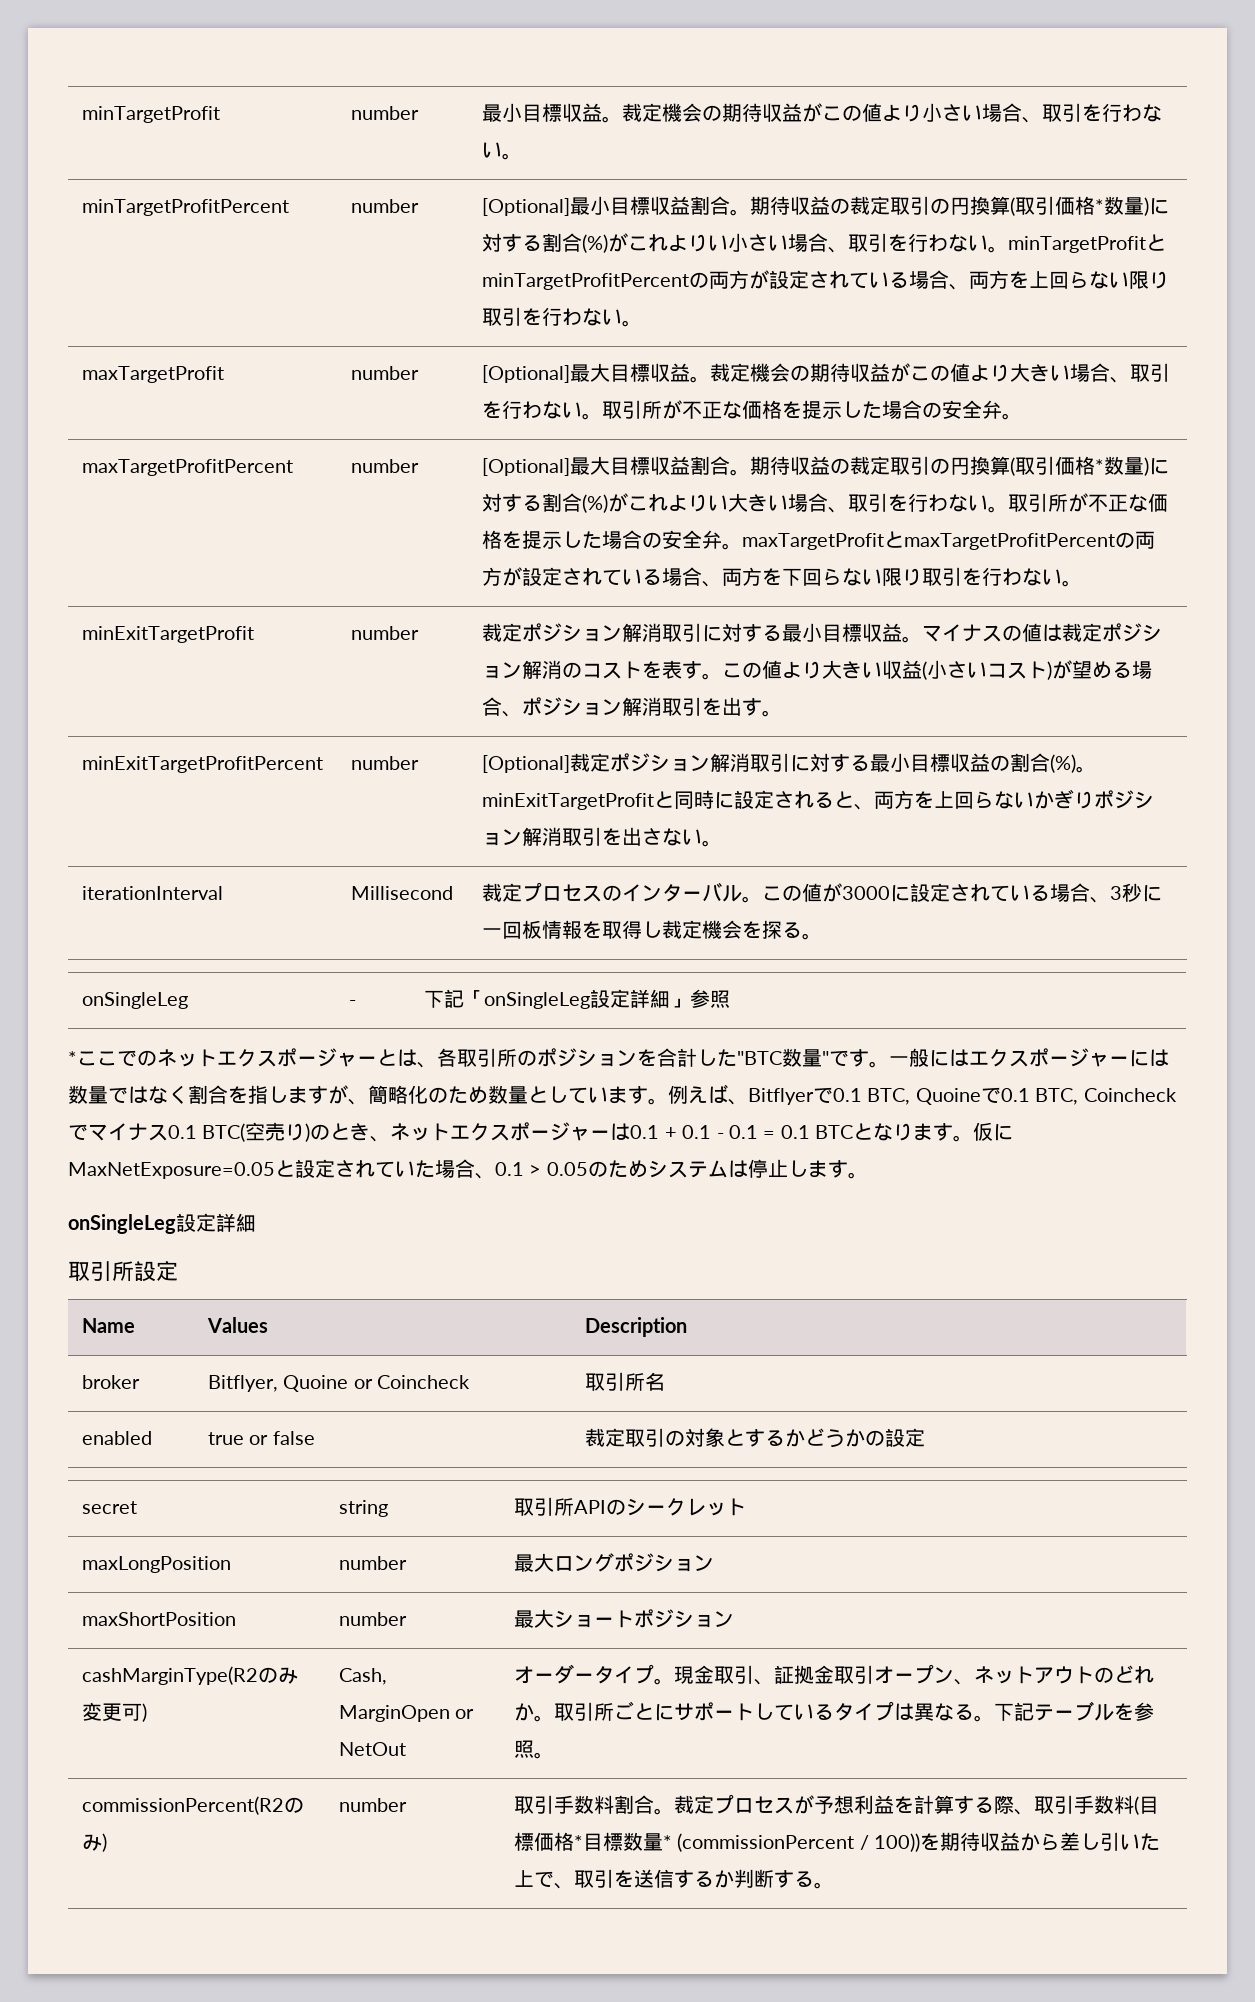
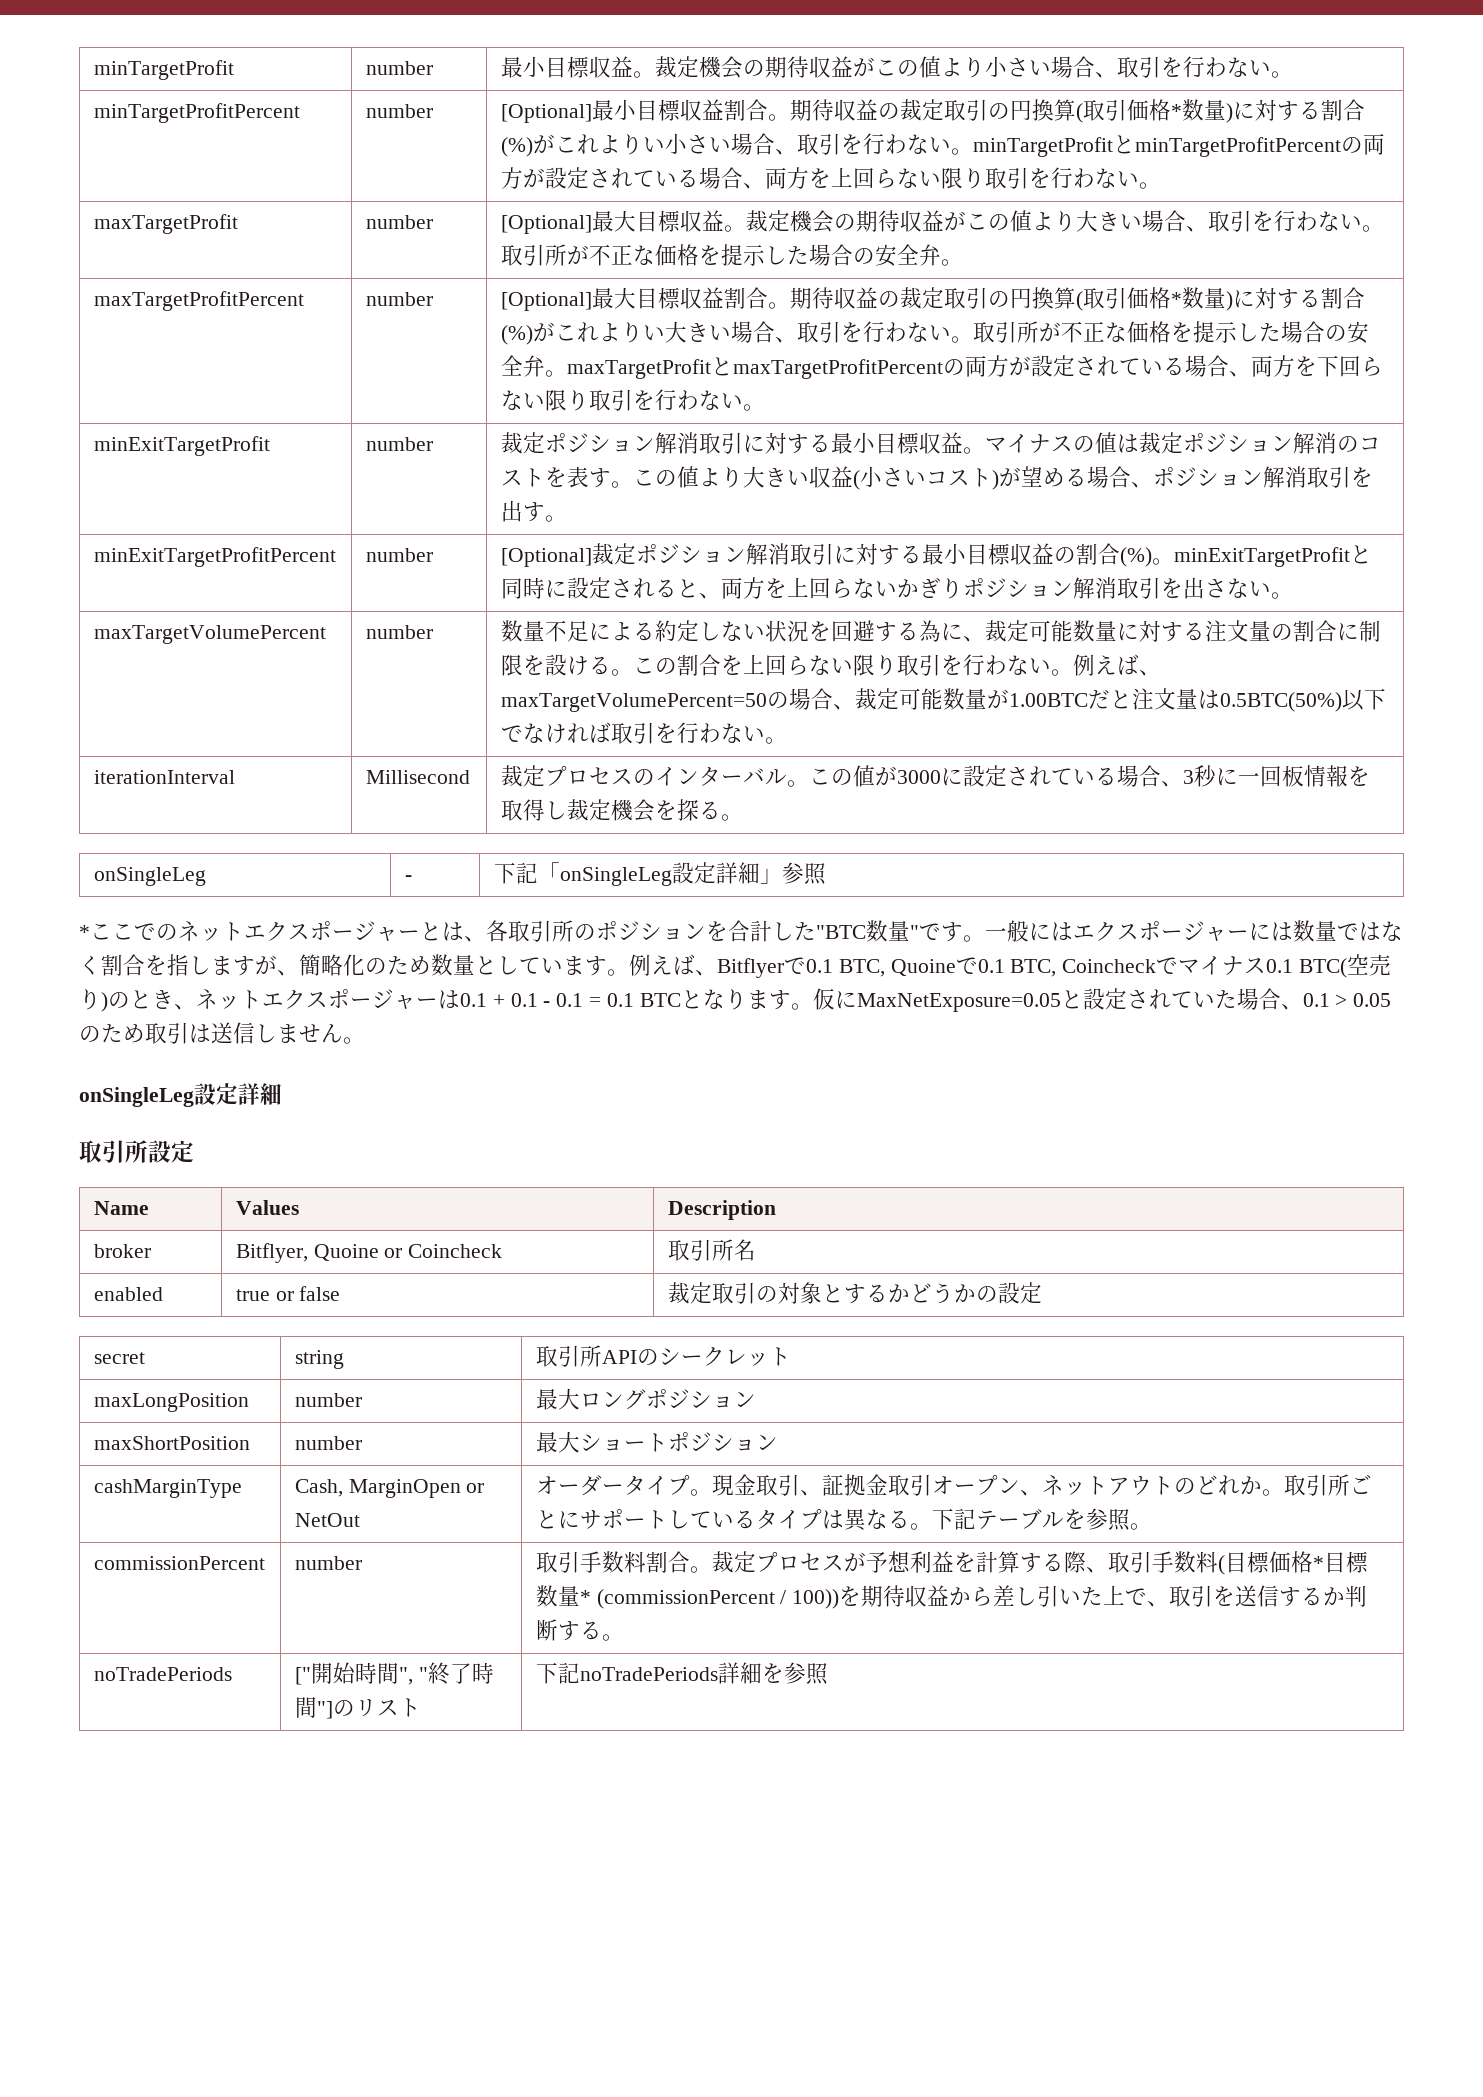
+ maxTargetVolumePercent | number | 数量不足による約定しない状況を回避する為に、裁定可能数量に対する注文量の割合に制限を設ける。この割合を上回らない限り取引を行わない。例えば、maxTargetVolumePercent=50の場合、裁定可能数量が1.00BTCだと注文量は0.5BTC(50%)以下でなければ取引を行わない。
- 仮にMaxNetExposure=0.05と設定されていた場合、0.1 > 0.05のためシステムは停止します。
+ 仮にMaxNetExposure=0.05と設定されていた場合、0.1 > 0.05のため取引は送信しません。
- cashMarginType(R2のみ変更可)
+ cashMarginType
- commissionPercent(R2のみ)
+ commissionPercent
+ noTradePeriods | ["開始時間", "終了時間"]のリスト | 下記noTradePeriods詳細を参照

